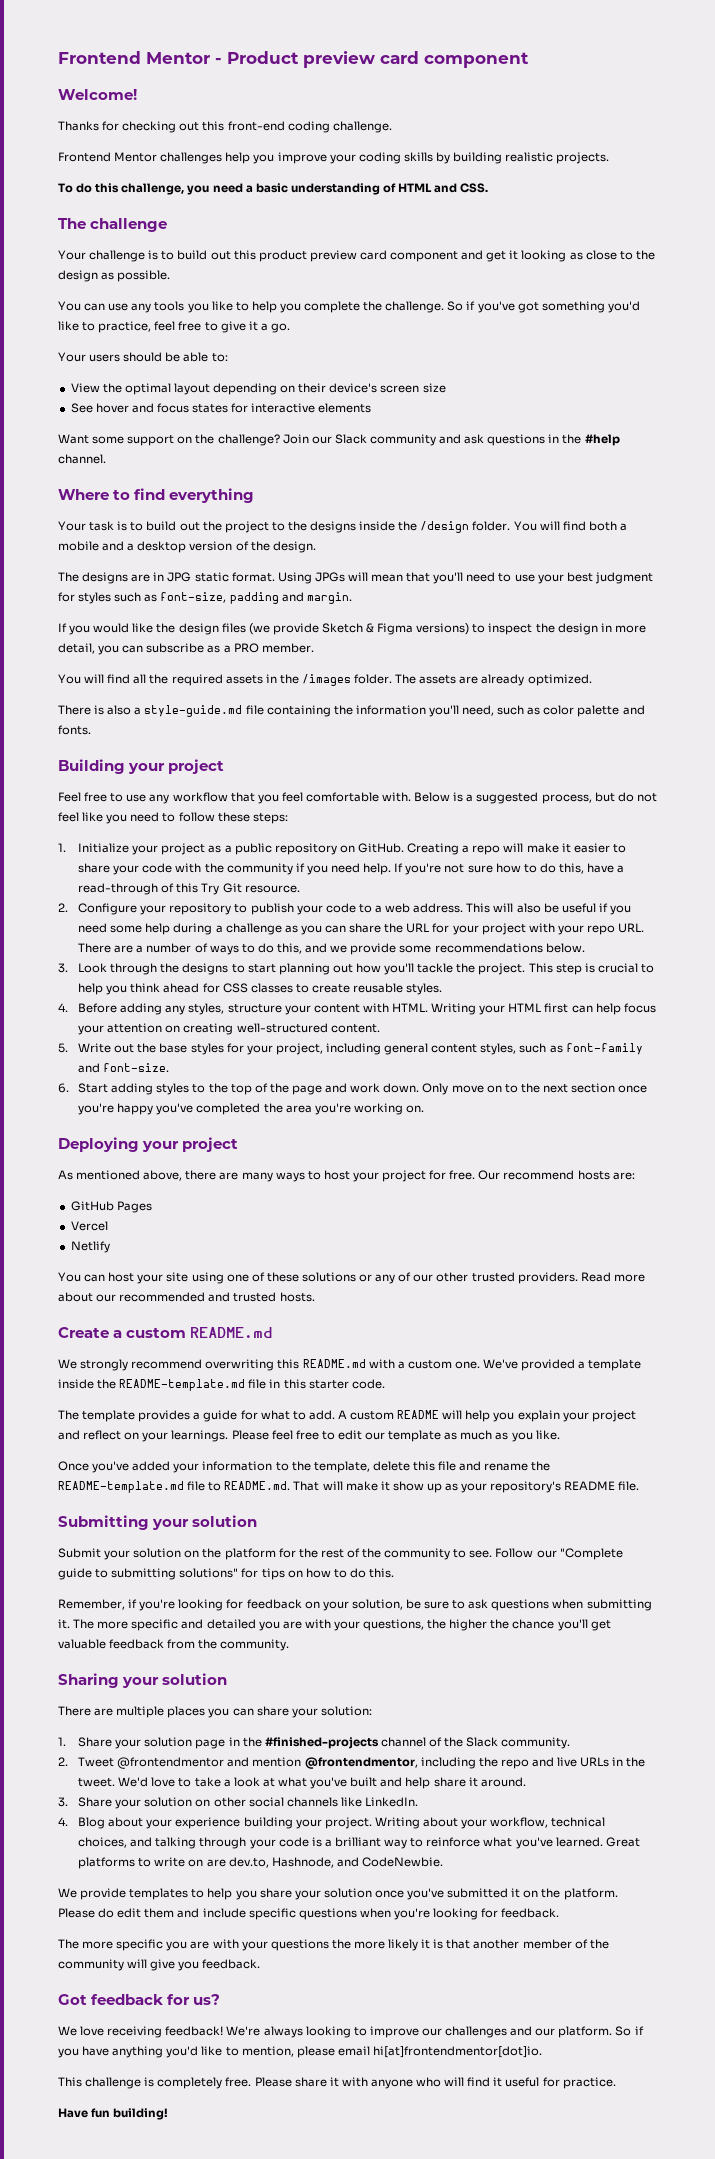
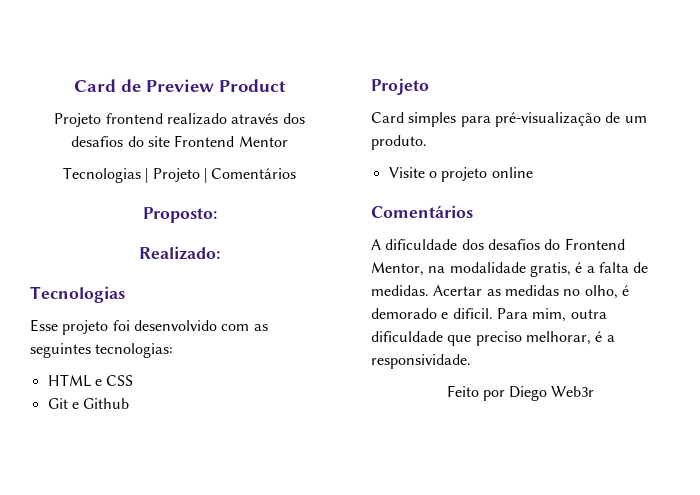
- Frontend Mentor - Product preview card component
- Welcome!
- Thanks for checking out this front-end coding challenge.
- Frontend Mentor challenges help you improve your coding skills by building realistic projects.
- To do this challenge, you need a basic understanding of HTML and CSS.
- The challenge
- Your challenge is to build out this product preview card component and get it looking as close to the design as possible.
- You can use any tools you like to help you complete the challenge. So if you've got something you'd like to practice, feel free to give it a go.
- Your users should be able to:
- View the optimal layout depending on their device's screen size
- See hover and focus states for interactive elements
- Want some support on the challenge? Join our Slack community and ask questions in the #help channel.
- Where to find everything
- Your task is to build out the project to the designs inside the /design folder. You will find both a mobile and a desktop version of the design.
- The designs are in JPG static format. Using JPGs will mean that you'll need to use your best judgment for styles such as font-size, padding and margin.
- If you would like the design files (we provide Sketch & Figma versions) to inspect the design in more detail, you can subscribe as a PRO member.
- You will find all the required assets in the /images folder. The assets are already optimized.
- There is also a style-guide.md file containing the information you'll need, such as color palette and fonts.
- Building your project
- Feel free to use any workflow that you feel comfortable with. Below is a suggested process, but do not feel like you need to follow these steps:
- 1. Initialize your project as a public repository on GitHub. Creating a repo will make it easier to share your code with the community if you need help. If you're not sure how to do this, have a read-through of this Try Git resource.
- 2. Configure your repository to publish your code to a web address. This will also be useful if you need some help during a challenge as you can share the URL for your project with your repo URL. There are a number of ways to do this, and we provide some recommendations below.
- 3. Look through the designs to start planning out how you'll tackle the project. This step is crucial to help you think ahead for CSS classes to create reusable styles.
- 4. Before adding any styles, structure your content with HTML. Writing your HTML first can help focus your attention on creating well-structured content.
- 5. Write out the base styles for your project, including general content styles, such as font-family and font-size.
- 6. Start adding styles to the top of the page and work down. Only move on to the next section once you're happy you've completed the area you're working on.
- Deploying your project
- As mentioned above, there are many ways to host your project for free. Our recommend hosts are:
- GitHub Pages
- Vercel
- Netlify
- You can host your site using one of these solutions or any of our other trusted providers. Read more about our recommended and trusted hosts.
- Create a custom README.md
- We strongly recommend overwriting this README.md with a custom one. We've provided a template inside the README-template.md file in this starter code.
- The template provides a guide for what to add. A custom README will help you explain your project and reflect on your learnings. Please feel free to edit our template as much as you like.
- Once you've added your information to the template, delete this file and rename the README-template.md file to README.md. That will make it show up as your repository's README file.
- Submitting your solution
- Submit your solution on the platform for the rest of the community to see. Follow our "Complete guide to submitting solutions" for tips on how to do this.
- Remember, if you're looking for feedback on your solution, be sure to ask questions when submitting it. The more specific and detailed you are with your questions, the higher the chance you'll get valuable feedback from the community.
- Sharing your solution
- There are multiple places you can share your solution:
- 1. Share your solution page in the #finished-projects channel of the Slack community.
- 2. Tweet @frontendmentor and mention @frontendmentor, including the repo and live URLs in the tweet. We'd love to take a look at what you've built and help share it around.
- 3. Share your solution on other social channels like LinkedIn.
- 4. Blog about your experience building your project. Writing about your workflow, technical choices, and talking through your code is a brilliant way to reinforce what you've learned. Great platforms to write on are dev.to, Hashnode, and CodeNewbie.
- We provide templates to help you share your solution once you've submitted it on the platform. Please do edit them and include specific questions when you're looking for feedback.
- The more specific you are with your questions the more likely it is that another member of the community will give you feedback.
- Got feedback for us?
- We love receiving feedback! We're always looking to improve our challenges and our platform. So if you have anything you'd like to mention, please email hi[at]frontendmentor[dot]io.
- This challenge is completely free. Please share it with anyone who will find it useful for practice.
- Have fun building!
+ Card de Preview Product
+ Projeto frontend realizado através dos desafios do site Frontend Mentor
+ Tecnologias | Projeto | Comentários
+ Proposto:
+ Realizado:
+ Tecnologias
+ Esse projeto foi desenvolvido com as seguintes tecnologias:
+ HTML e CSS
+ Git e Github
+ Projeto
+ Card simples para pré-visualização de um produto.
+ Visite o projeto online
+ Comentários
+ A dificuldade dos desafios do Frontend Mentor, na modalidade gratis, é a falta de medidas. Acertar as medidas no olho, é demorado e dificil. Para mim, outra dificuldade que preciso melhorar, é a responsividade.
+ Feito por Diego Web3r

